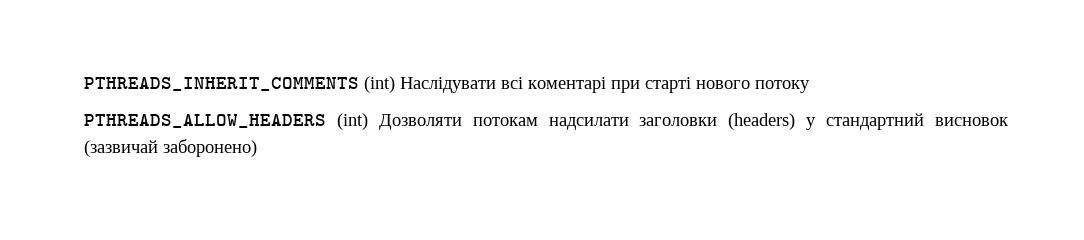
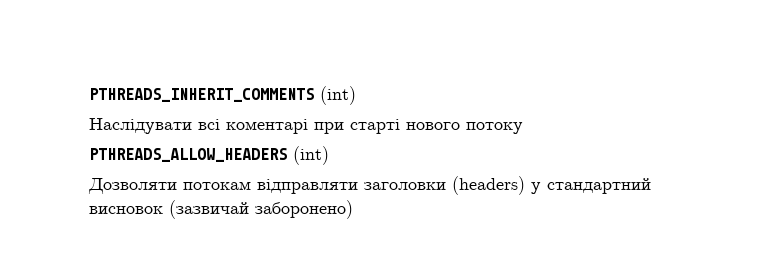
- PTHREADS_INHERIT_COMMENTS (int) Наслідувати всі коментарі при старті нового потоку
+ PTHREADS_INHERIT_COMMENTS (int)
+ Наслідувати всі коментарі при старті нового потоку
- PTHREADS_ALLOW_HEADERS (int) Дозволяти потокам надсилати заголовки (headers) у стандартний висновок (зазвичай заборонено)
+ PTHREADS_ALLOW_HEADERS (int)
+ Дозволяти потокам відправляти заголовки (headers) у стандартний висновок (зазвичай заборонено)

